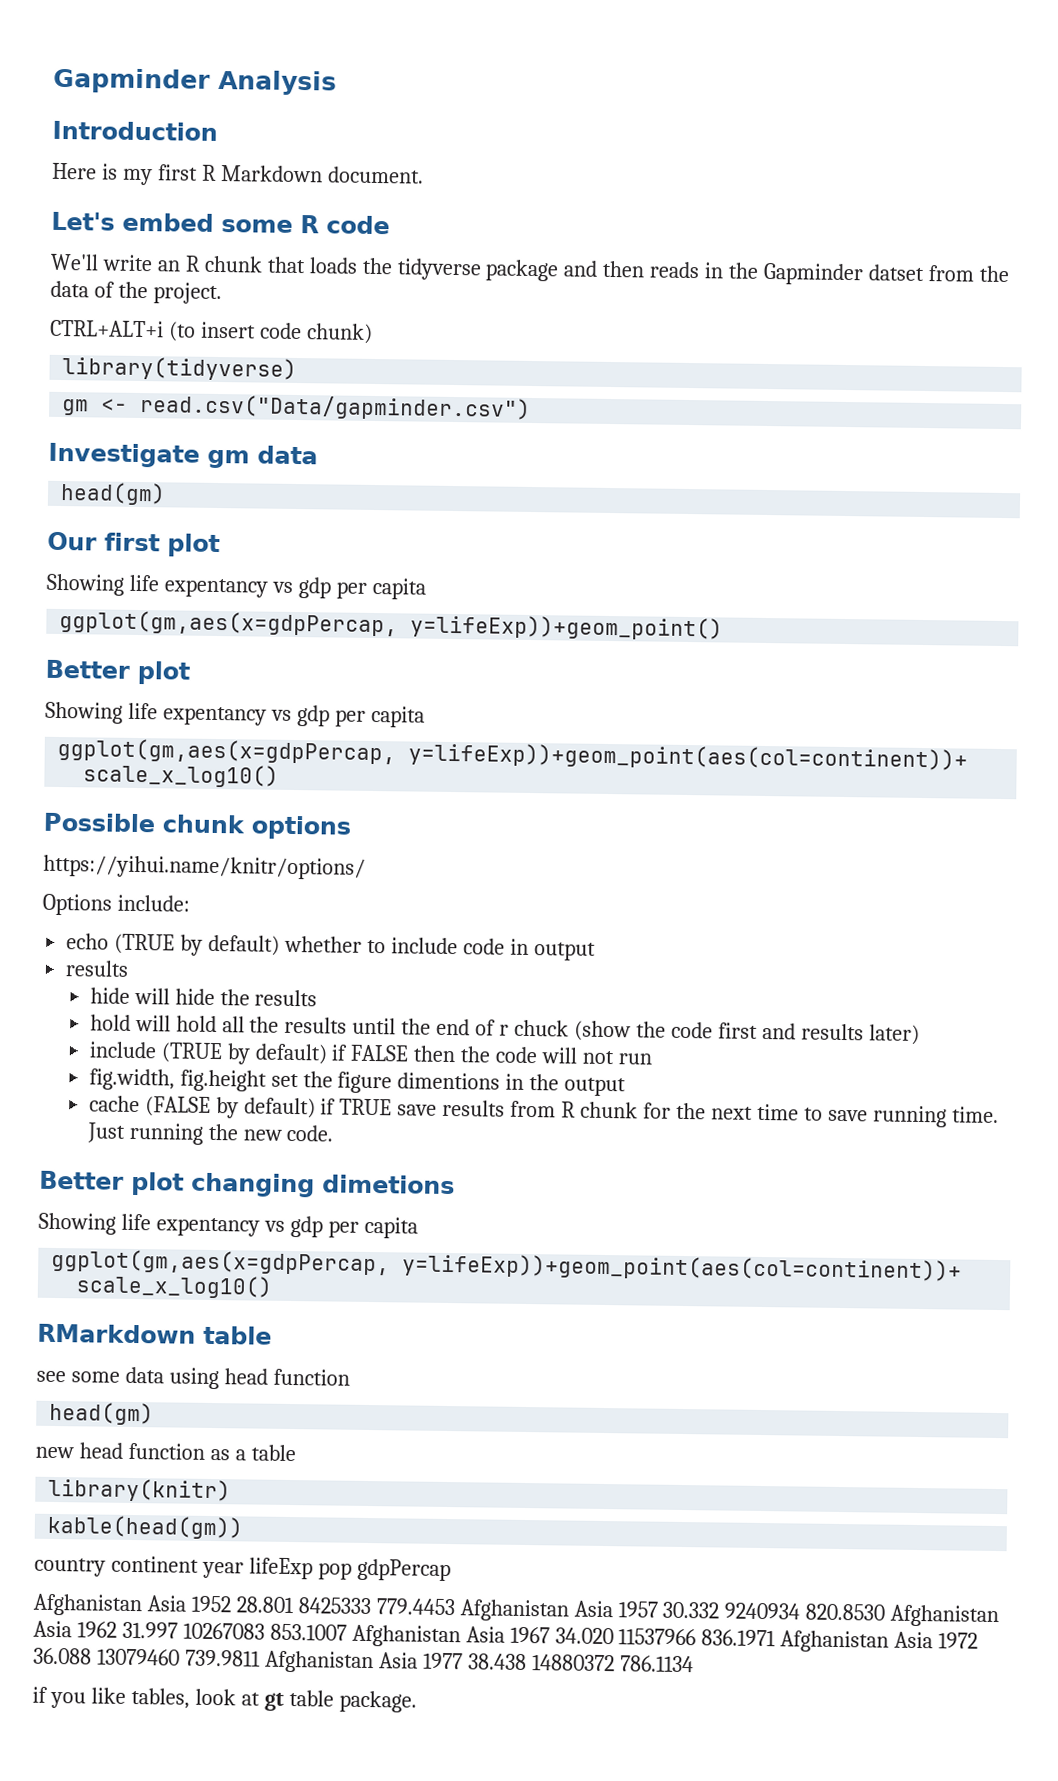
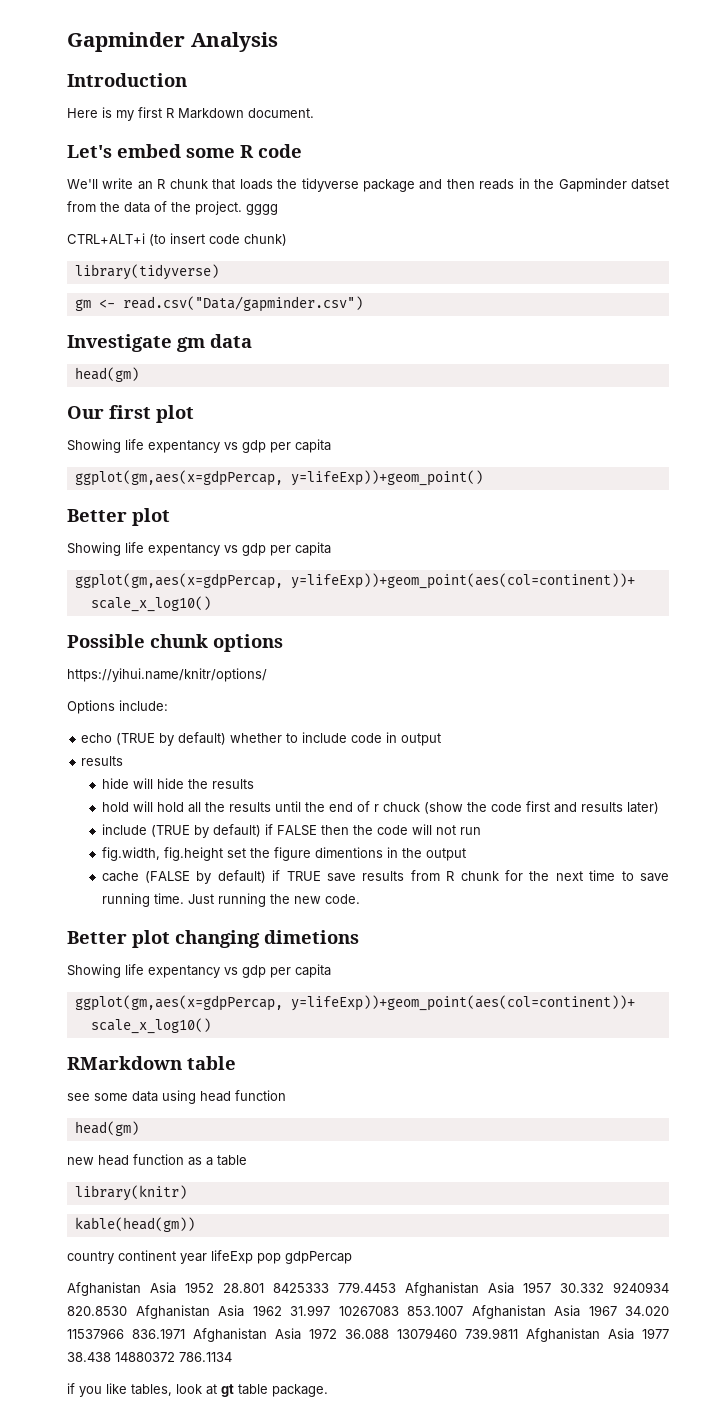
- We'll write an R chunk that loads the tidyverse package and then reads in the Gapminder datset from the data of the project.
+ We'll write an R chunk that loads the tidyverse package and then reads in the Gapminder datset from the data of the project. gggg

